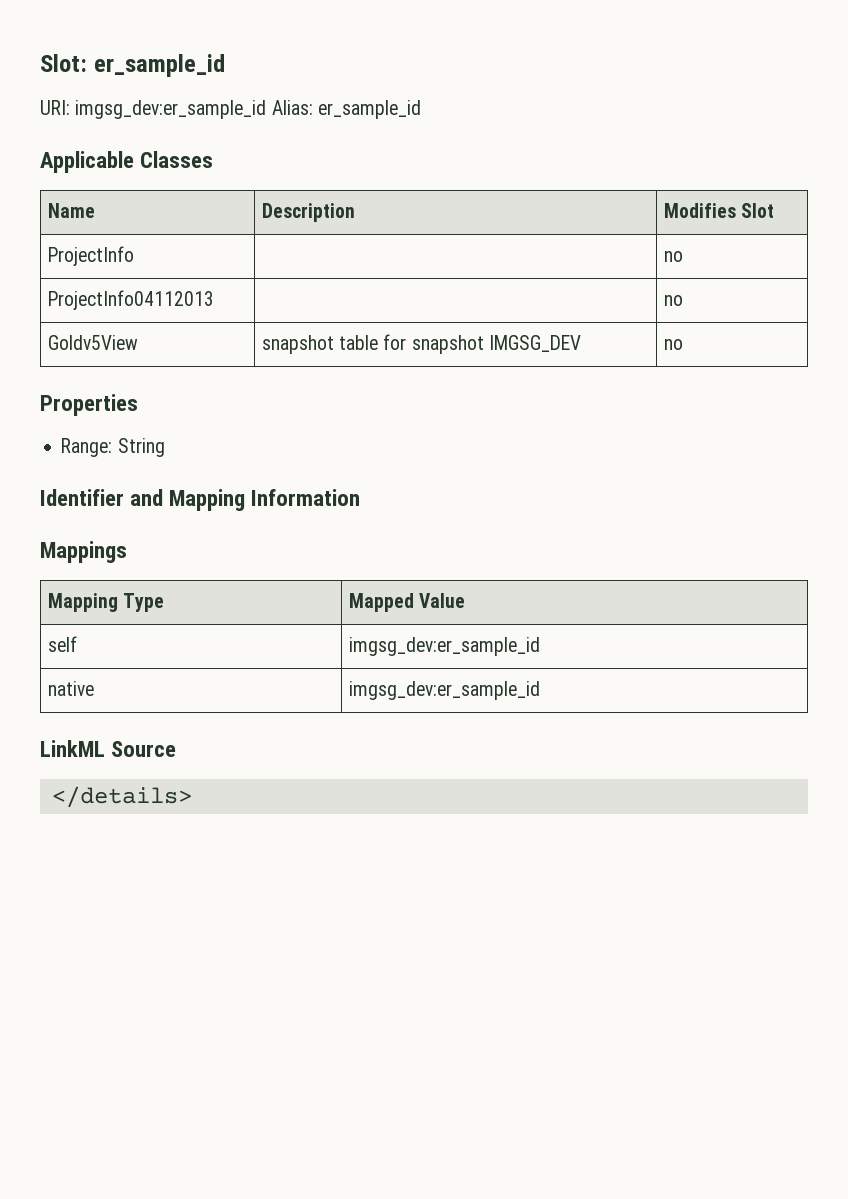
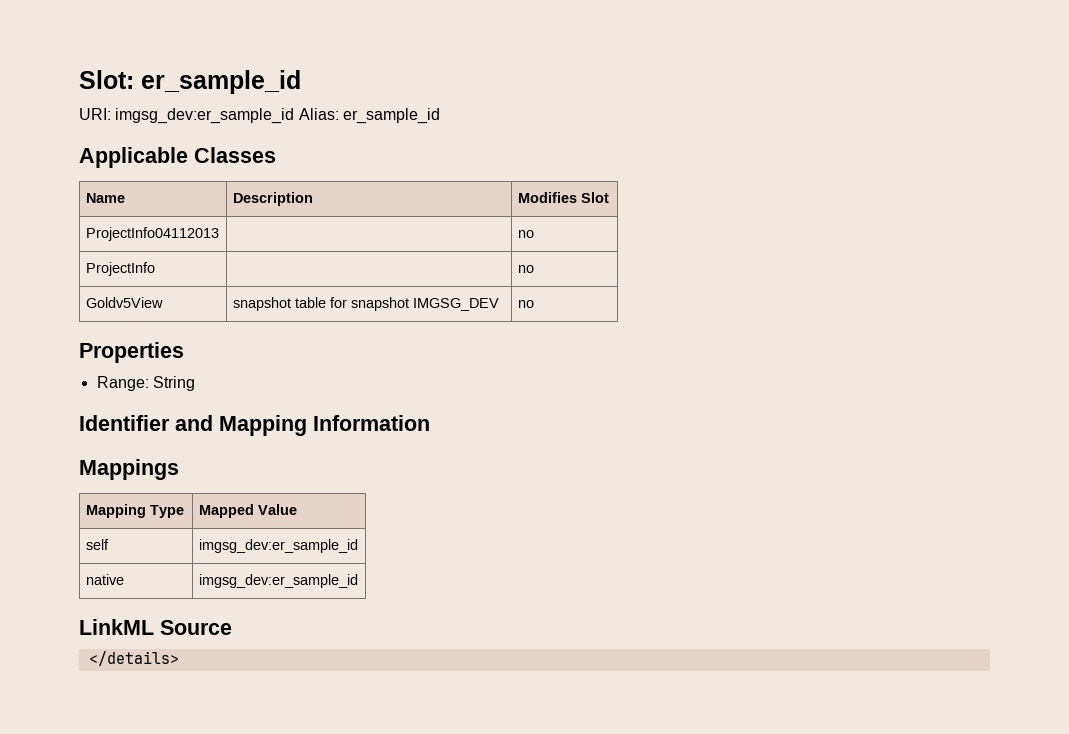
+ ProjectInfo04112013 | | no
  ProjectInfo | | no
- ProjectInfo04112013 | | no

